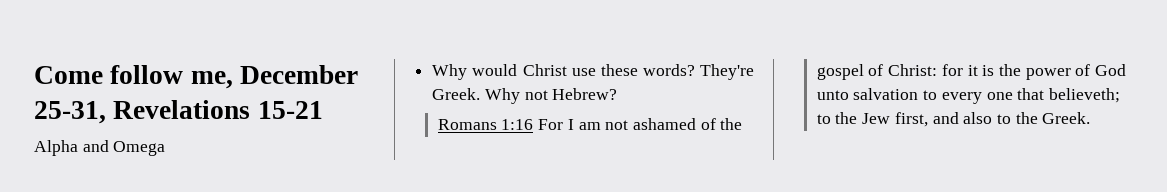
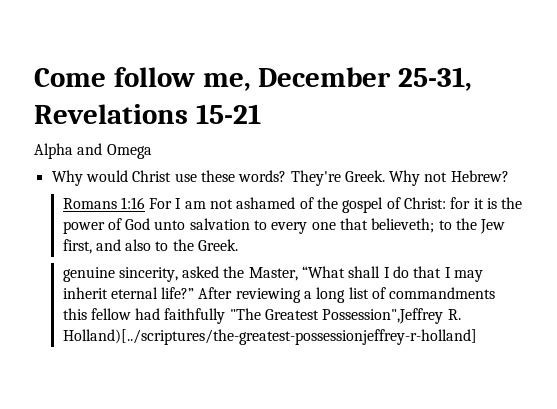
+ genuine sincerity, asked the Master, “What shall I do that I may inherit eternal life?” After reviewing a long list of commandments this fellow had faithfully "The Greatest Possession",Jeffrey R. Holland)[../scriptures/the-greatest-possessionjeffrey-r-holland]

